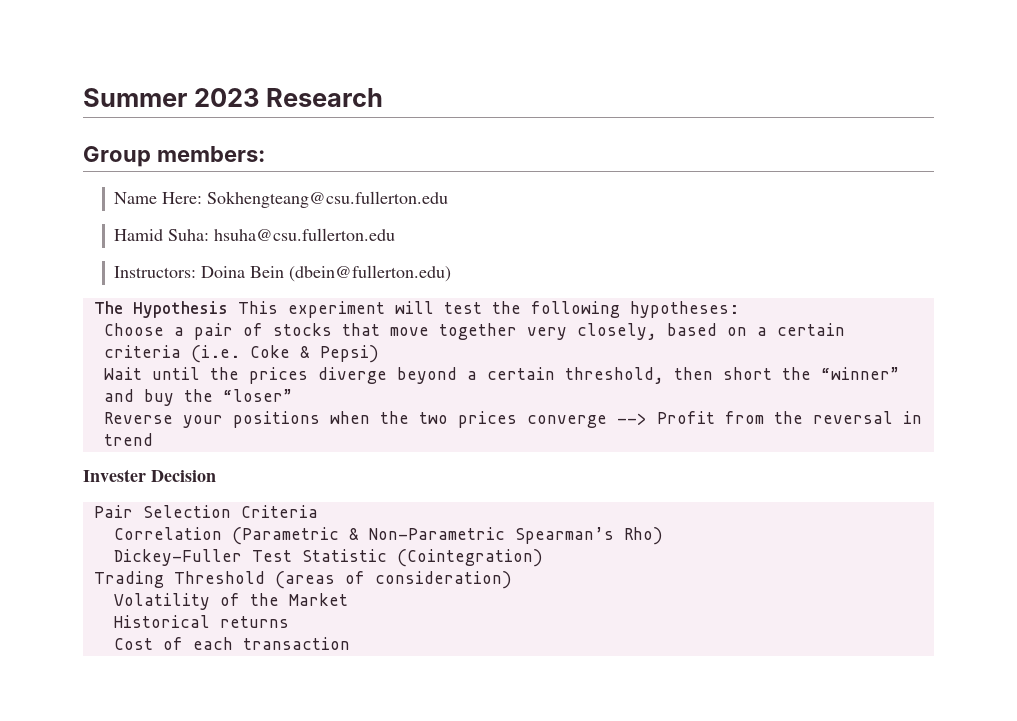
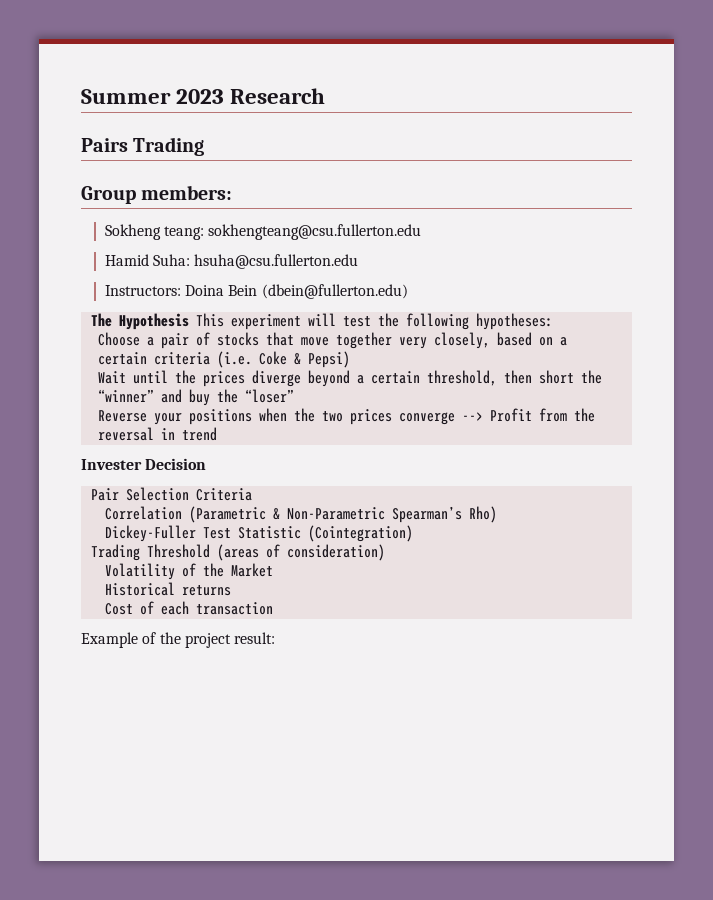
+ Pairs Trading
- Name Here: Sokhengteang@csu.fullerton.edu
+ Sokheng teang: sokhengteang@csu.fullerton.edu
+ Example of the project result:

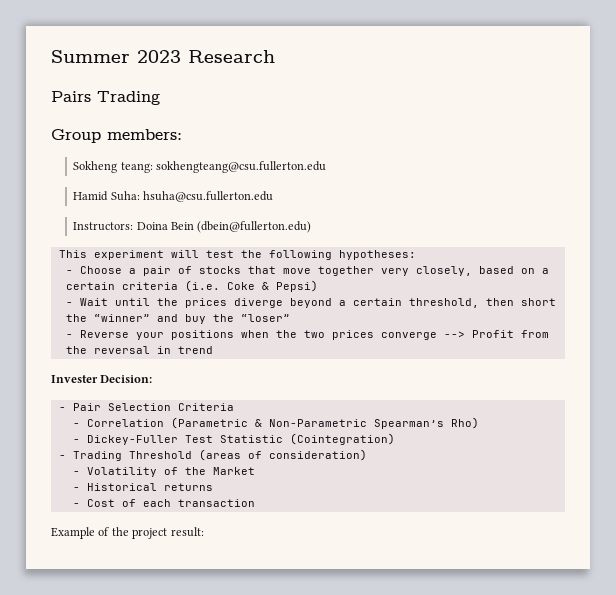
- The Hypothesis This experiment will test the following hypotheses:
+ This experiment will test the following hypotheses:
- Choose a pair of stocks that move together very closely, based on a certain criteria (i.e. Coke & Pepsi)
+ - Choose a pair of stocks that move together very closely, based on a certain criteria (i.e. Coke & Pepsi)
- Wait until the prices diverge beyond a certain threshold, then short the “winner” and buy the “loser”
+ - Wait until the prices diverge beyond a certain threshold, then short the “winner” and buy the “loser”
- Reverse your positions when the two prices converge --> Profit from the reversal in trend
+ - Reverse your positions when the two prices converge --> Profit from the reversal in trend
- Invester Decision
- Pair Selection Criteria
+ Invester Decision:
+ - Pair Selection Criteria
- Correlation (Parametric & Non-Parametric Spearman’s Rho)
+ - Correlation (Parametric & Non-Parametric Spearman’s Rho)
- Dickey-Fuller Test Statistic (Cointegration)
+ - Dickey-Fuller Test Statistic (Cointegration)
- Trading Threshold (areas of consideration)
+ - Trading Threshold (areas of consideration)
- Volatility of the Market
+ - Volatility of the Market
- Historical returns
+ - Historical returns
- Cost of each transaction
+ - Cost of each transaction

